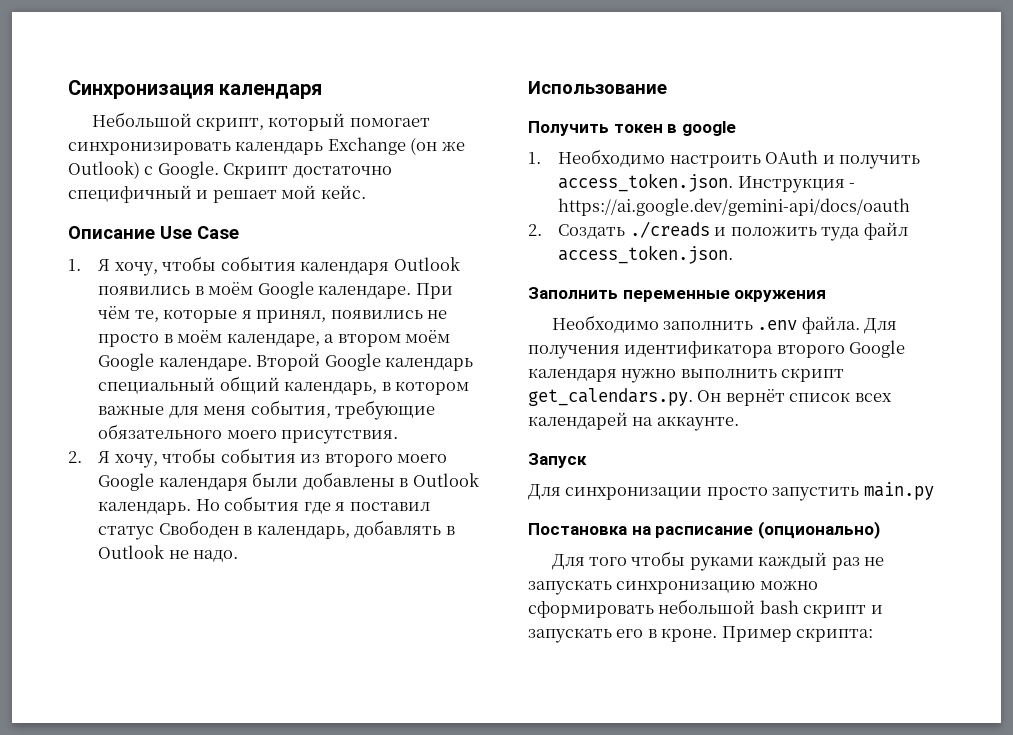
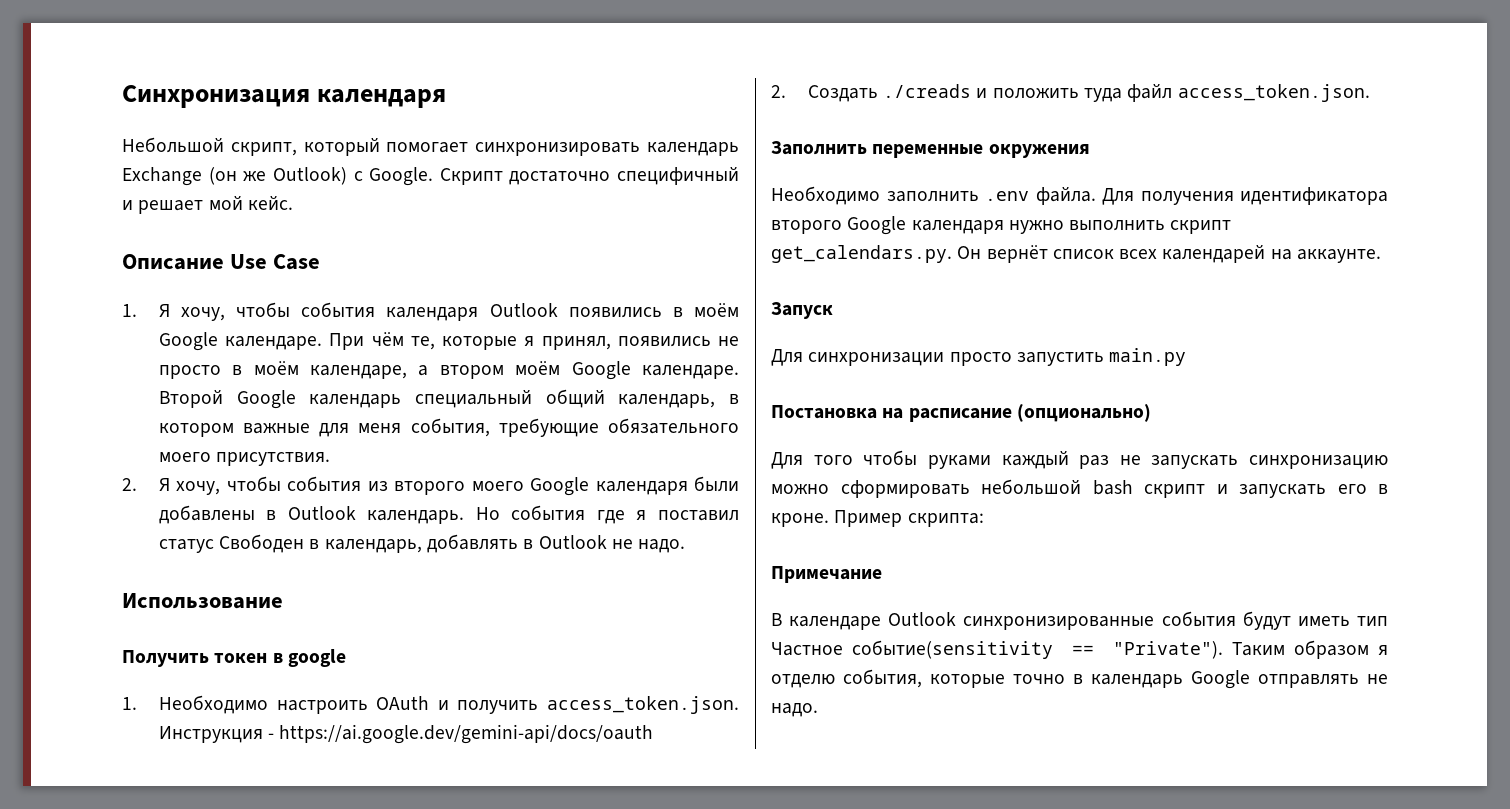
+ Примечание
+ В календаре Outlook синхронизированные события будут иметь тип Частное событие(sensitivity == "Private"). Таким образом я отделю события, которые точно в календарь Google отправлять не надо.

